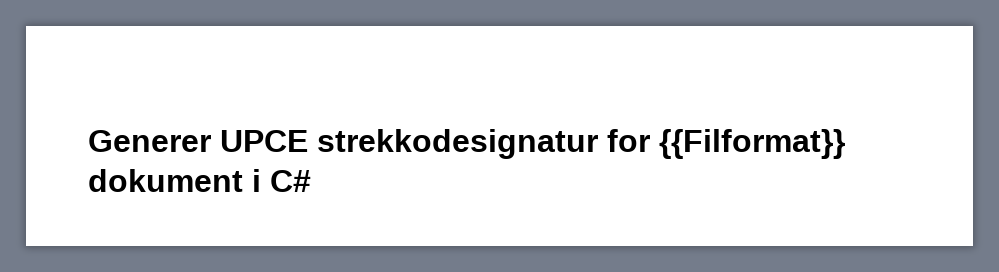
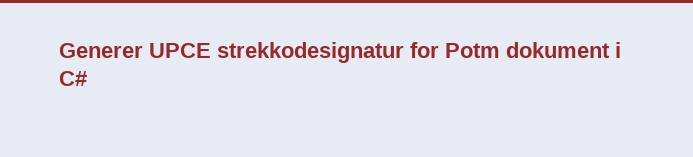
- Generer UPCE strekkodesignatur for {{Filformat}} dokument i C#
+ Generer UPCE strekkodesignatur for Potm dokument i C#

